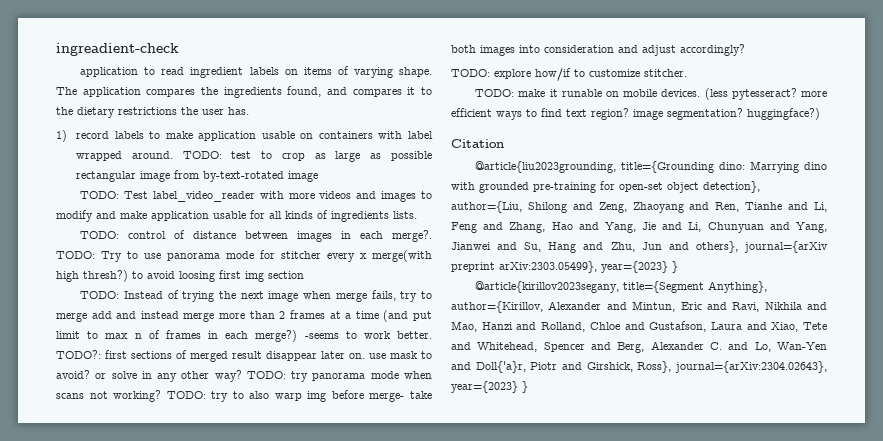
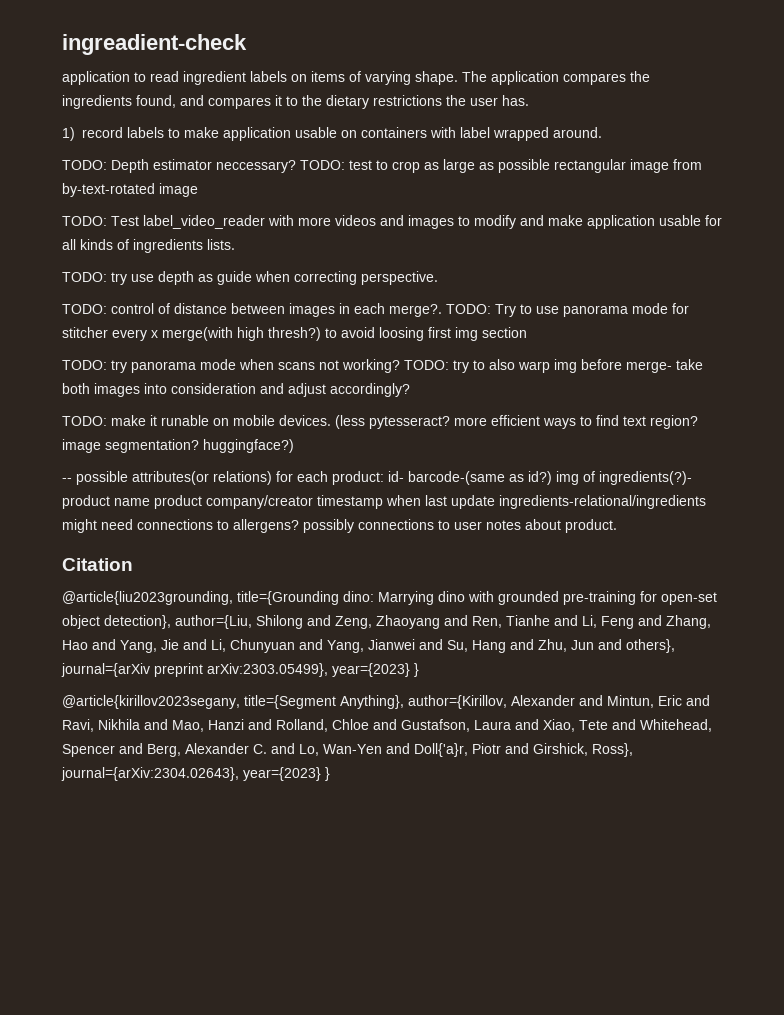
- 1) record labels to make application usable on containers with label wrapped around. TODO: test to crop as large as possible rectangular image from by-text-rotated image
+ 1) record labels to make application usable on containers with label wrapped around.
+ TODO: Depth estimator neccessary? TODO: test to crop as large as possible rectangular image from by-text-rotated image
+ TODO: try use depth as guide when correcting perspective.
- TODO: Instead of trying the next image when merge fails, try to merge add and instead merge more than 2 frames at a time (and put limit to max n of frames in each merge?) -seems to work better. TODO?: first sections of merged result disappear later on. use mask to avoid? or solve in any other way? TODO: try panorama mode when scans not working?
+ TODO: try panorama mode when scans not working?
- TODO: explore how/if to customize stitcher.
+ -- possible attributes(or relations) for each product: id- barcode-(same as id?) img of ingredients(?)- product name product company/creator timestamp when last update ingredients-relational/ingredients might need connections to allergens? possibly connections to user notes about product.

